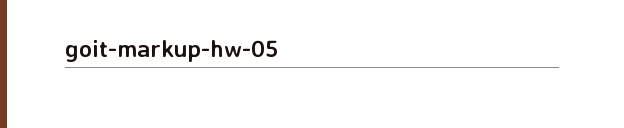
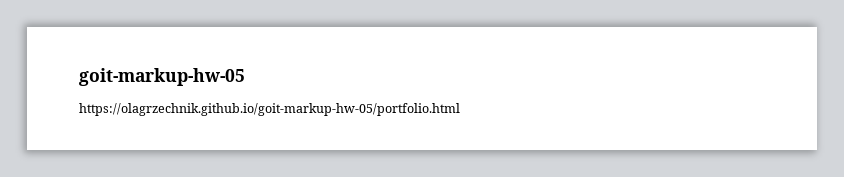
+ https://olagrzechnik.github.io/goit-markup-hw-05/portfolio.html

